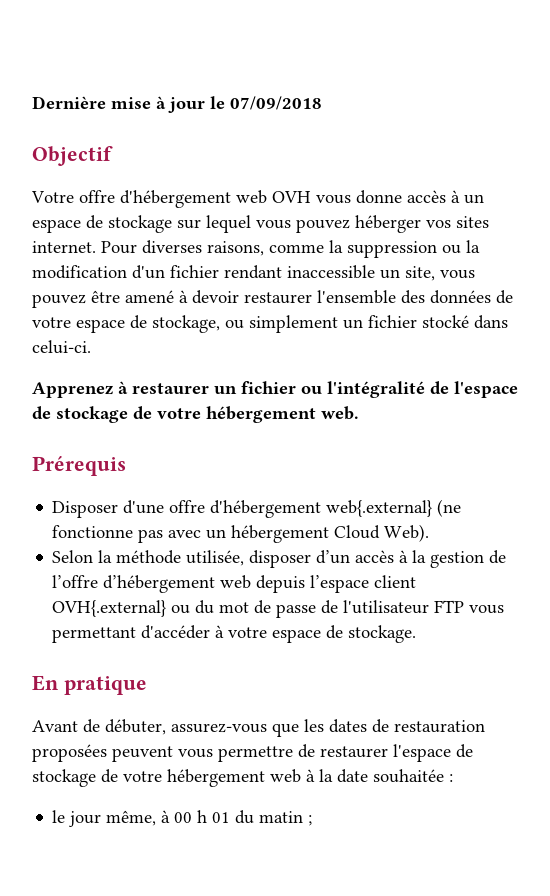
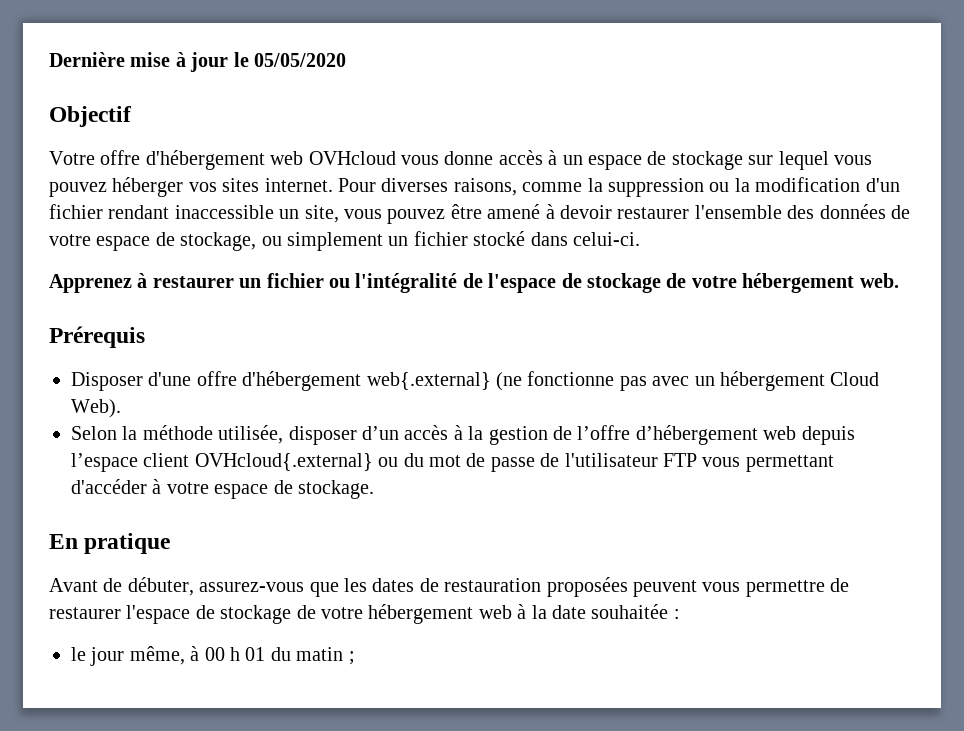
- Dernière mise à jour le 07/09/2018
+ Dernière mise à jour le 05/05/2020
- Votre offre d'hébergement web OVH vous donne accès à un espace de stockage sur lequel vous pouvez héberger vos sites internet.
+ Votre offre d'hébergement web OVHcloud vous donne accès à un espace de stockage sur lequel vous pouvez héberger vos sites internet.
- Selon la méthode utilisée, disposer d’un accès à la gestion de l’offre d’hébergement web depuis l’espace client OVH{.external} ou du mot de passe de l'utilisateur FTP vous permettant d'accéder à votre espace de stockage.
+ Selon la méthode utilisée, disposer d’un accès à la gestion de l’offre d’hébergement web depuis l’espace client OVHcloud{.external} ou du mot de passe de l'utilisateur FTP vous permettant d'accéder à votre espace de stockage.

